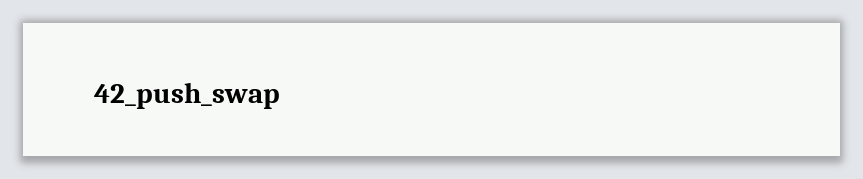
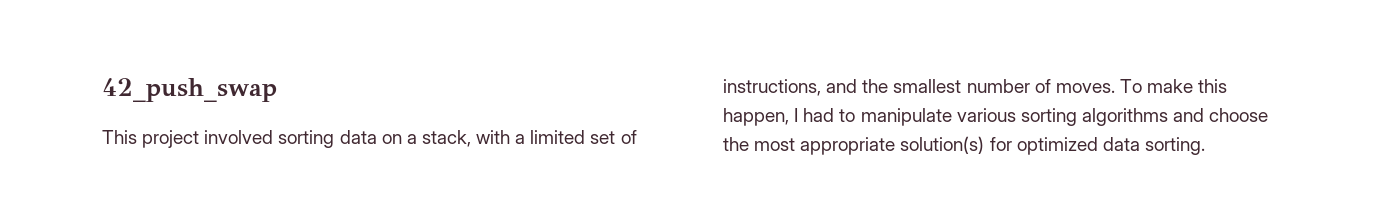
+ This project involved sorting data on a stack, with a limited set of instructions, and the smallest number of moves. To make this happen, I had to manipulate various sorting algorithms and choose the most appropriate solution(s) for optimized data sorting.

